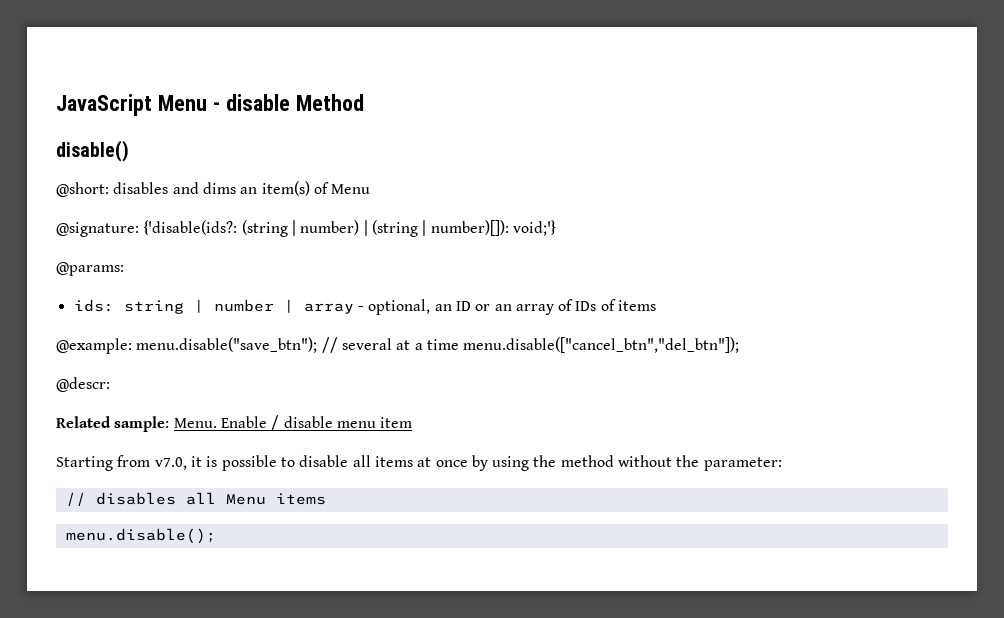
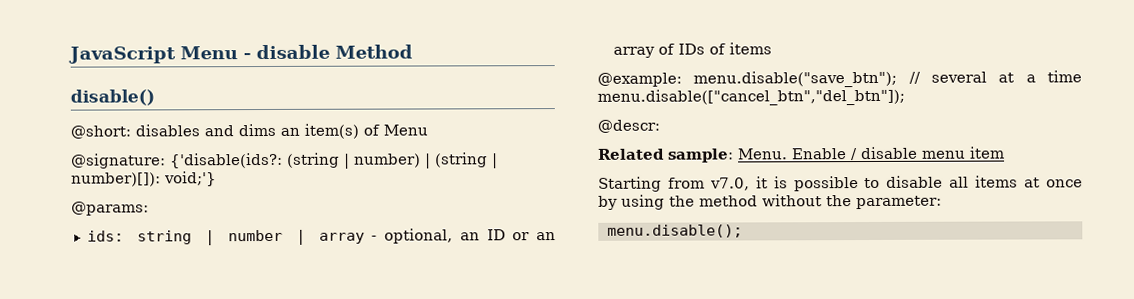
- // disables all Menu items

